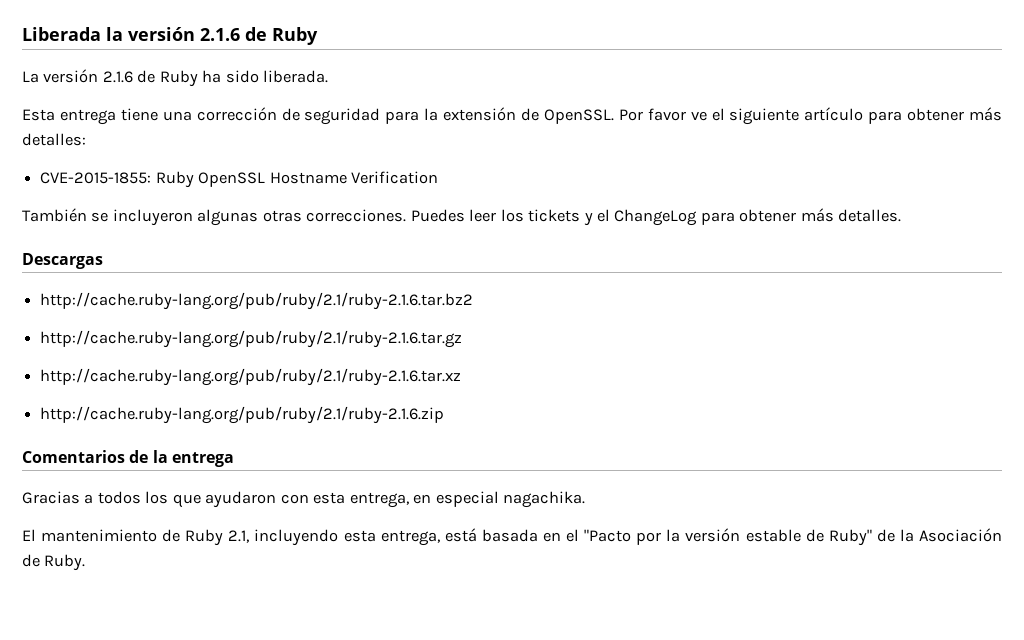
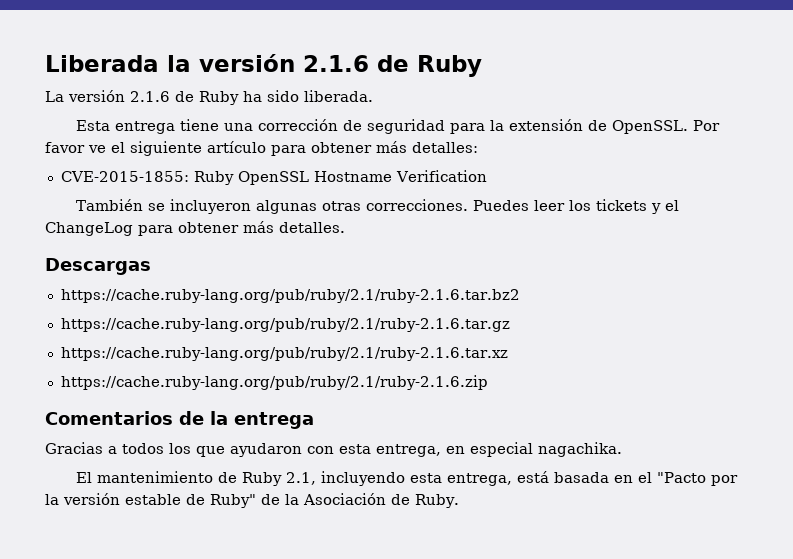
- http://cache.ruby-lang.org/pub/ruby/2.1/ruby-2.1.6.tar.bz2
- http://cache.ruby-lang.org/pub/ruby/2.1/ruby-2.1.6.tar.gz
- http://cache.ruby-lang.org/pub/ruby/2.1/ruby-2.1.6.tar.xz
- http://cache.ruby-lang.org/pub/ruby/2.1/ruby-2.1.6.zip
+ https://cache.ruby-lang.org/pub/ruby/2.1/ruby-2.1.6.tar.bz2
+ https://cache.ruby-lang.org/pub/ruby/2.1/ruby-2.1.6.tar.gz
+ https://cache.ruby-lang.org/pub/ruby/2.1/ruby-2.1.6.tar.xz
+ https://cache.ruby-lang.org/pub/ruby/2.1/ruby-2.1.6.zip

